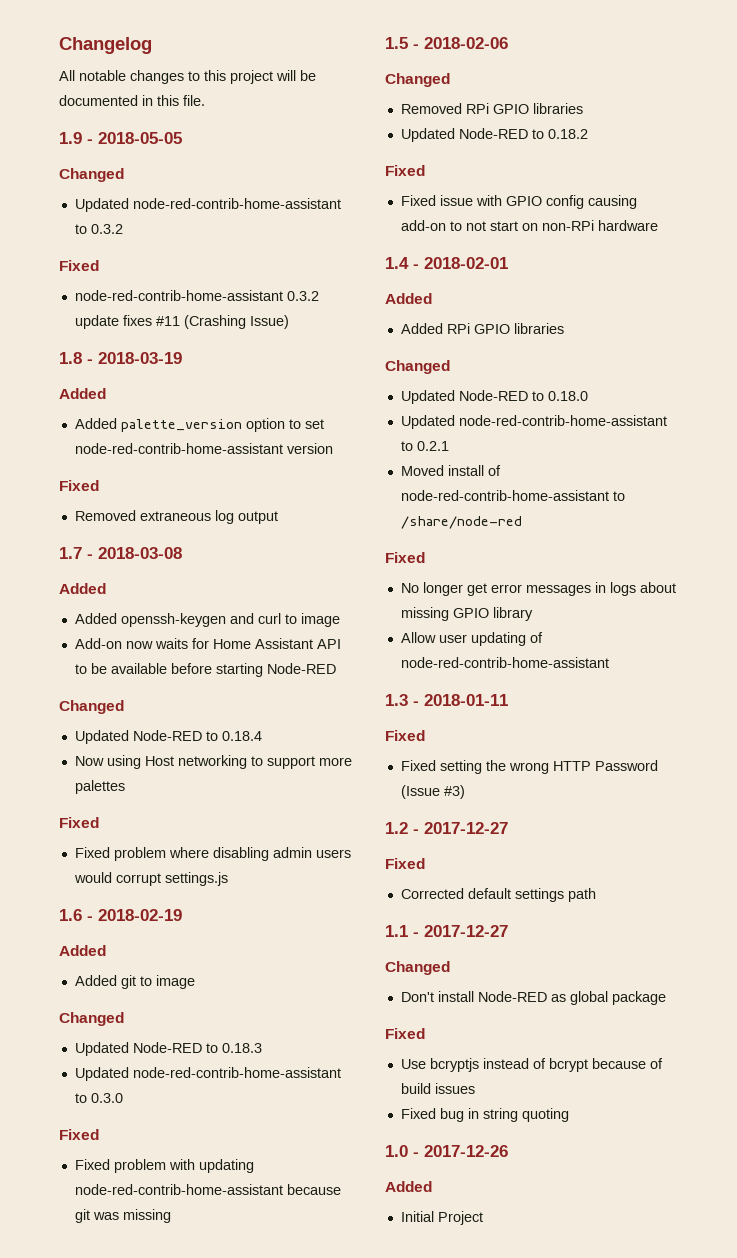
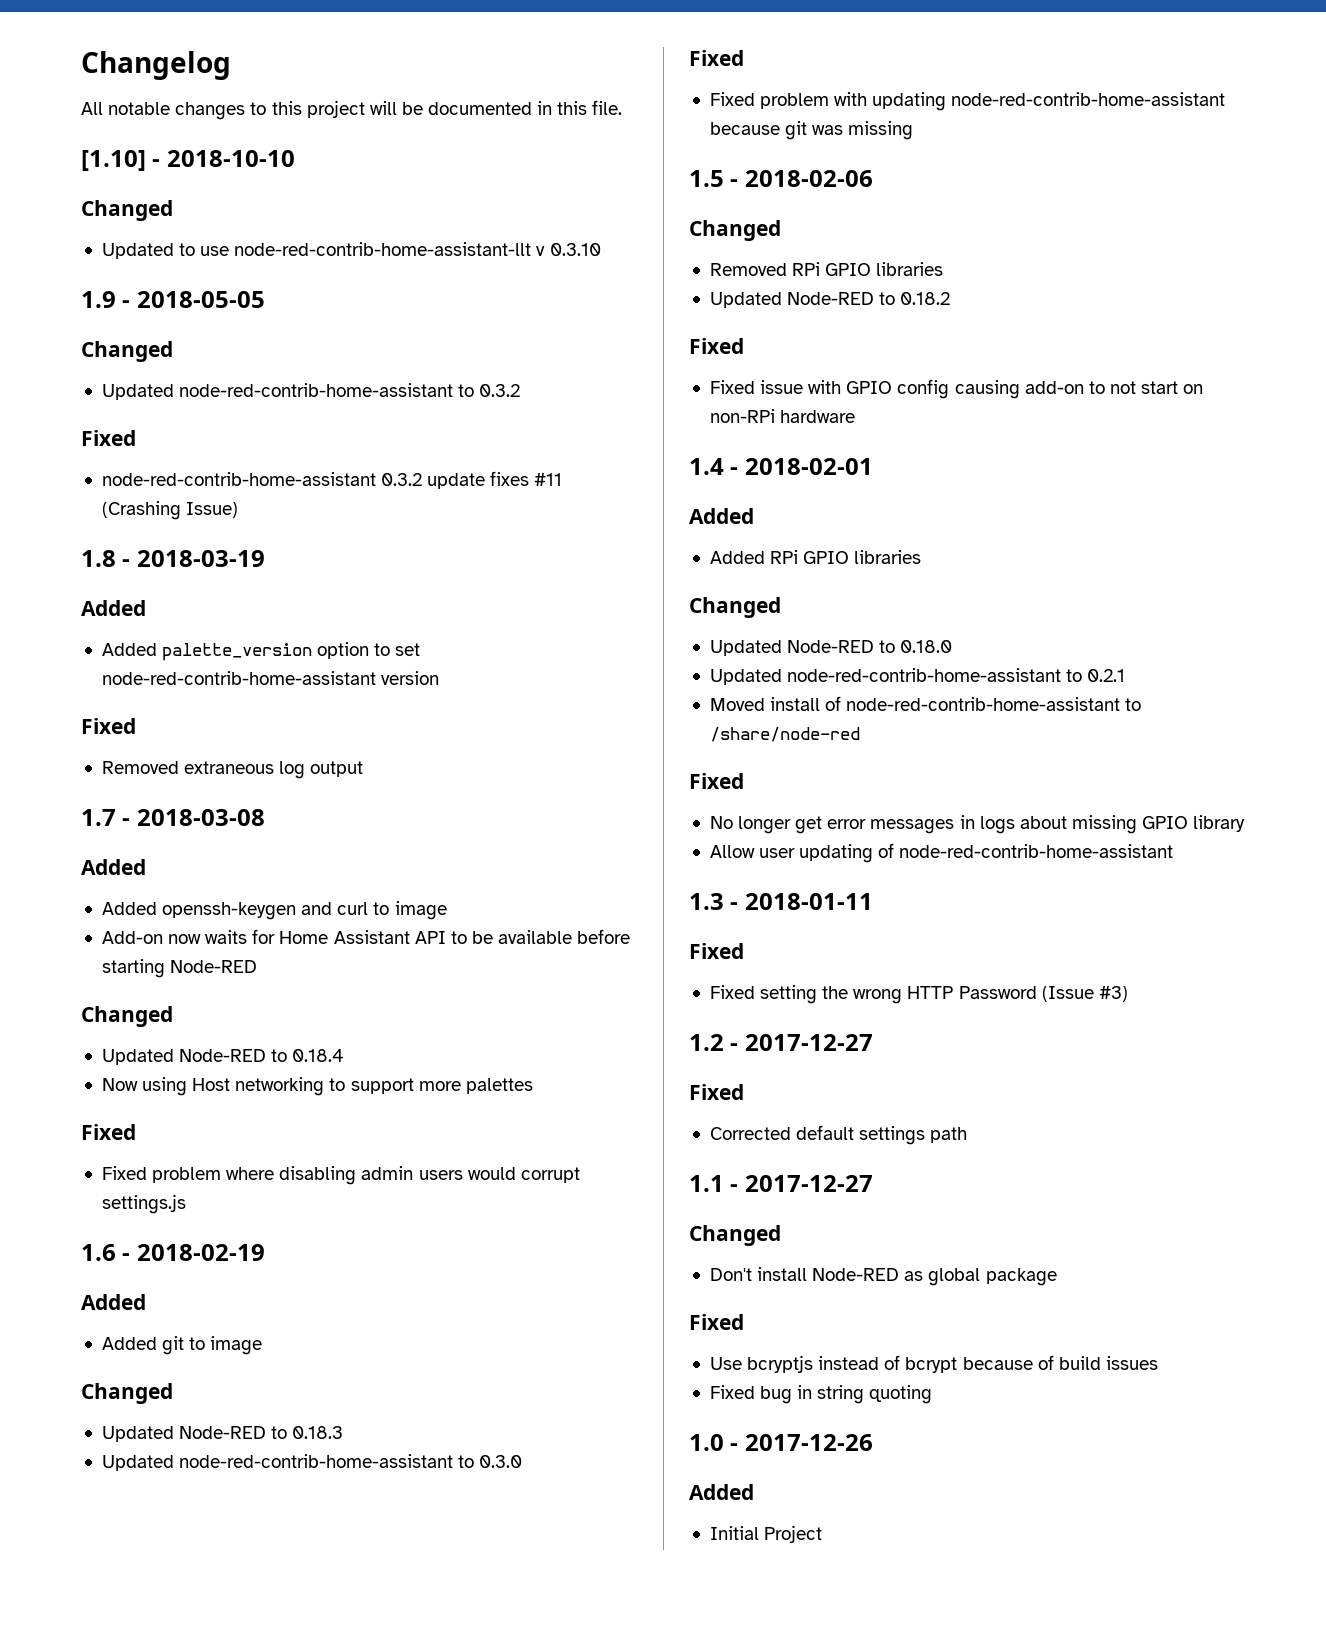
+ [1.10] - 2018-10-10
+ Changed
+ Updated to use node-red-contrib-home-assistant-llt v 0.3.10

